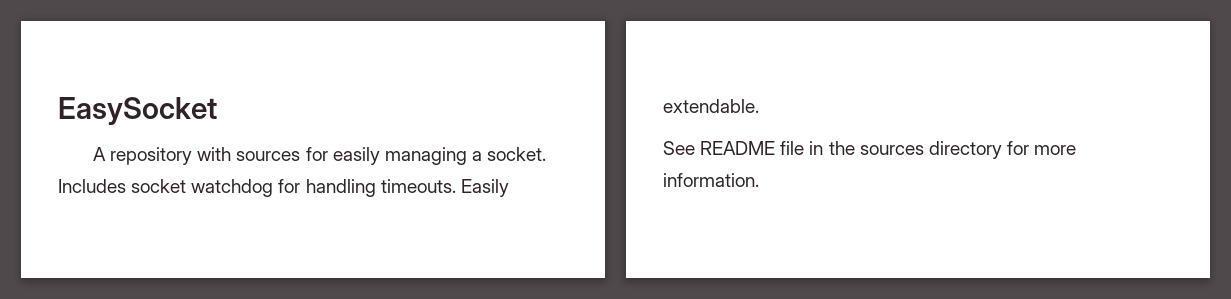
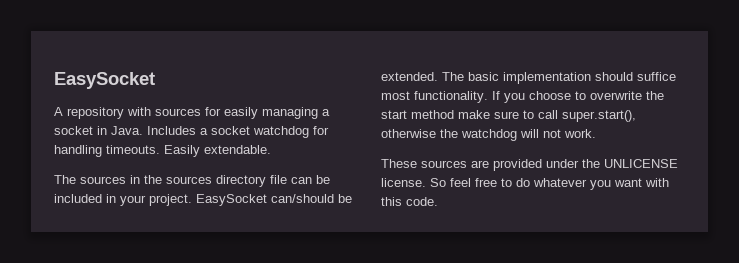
- A repository with sources for easily managing a socket. Includes socket watchdog for handling timeouts.
+ A repository with sources for easily managing a socket in Java. Includes a socket watchdog for handling timeouts.
- See README file in the sources directory for more information.
+ The sources in the sources directory file can be included in your project. EasySocket can/should be extended. The basic implementation should suffice most functionality. If you choose to overwrite the start method make sure to call super.start(), otherwise the watchdog will not work.
+ These sources are provided under the UNLICENSE license. So feel free to do whatever you want with this code.

